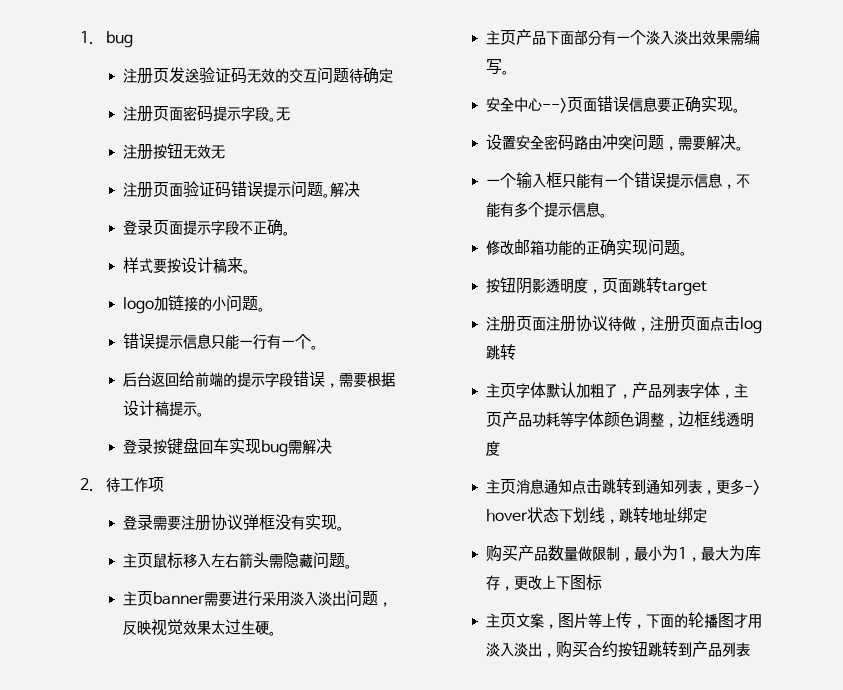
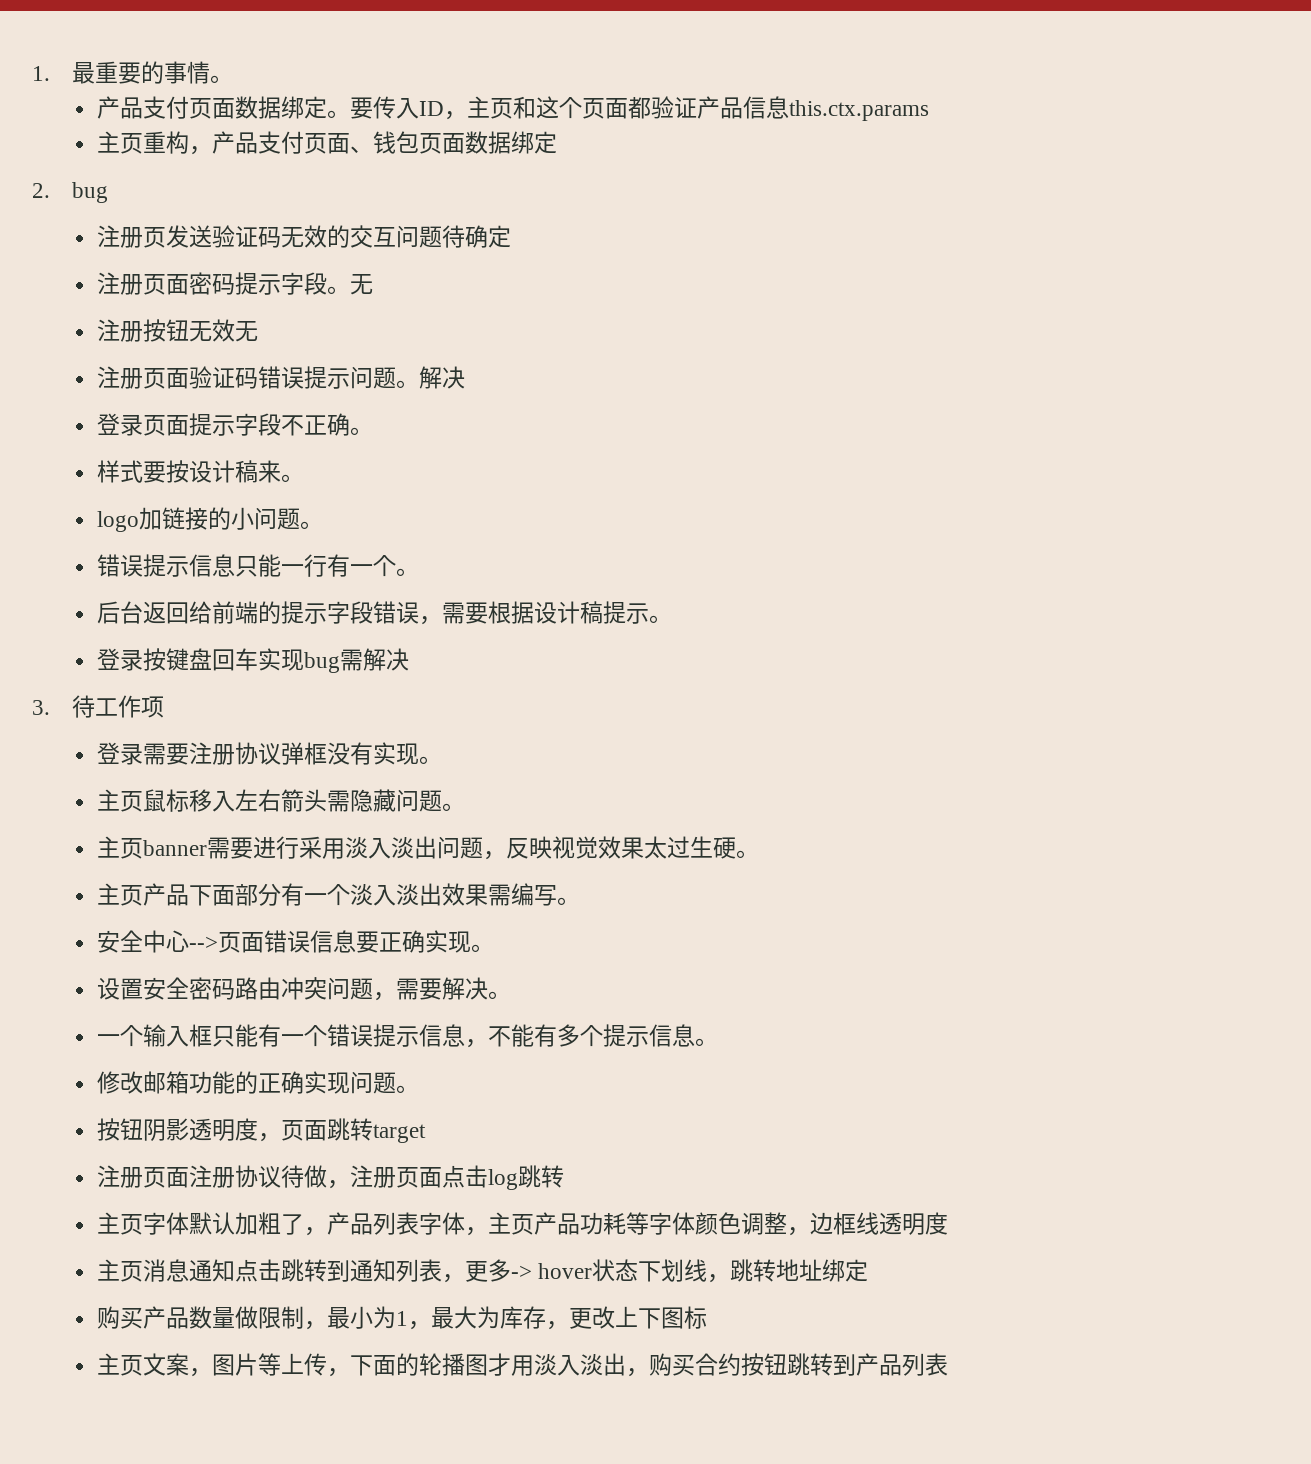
- 1. bug
+ 1.最重要的事情。
+ 产品支付页面数据绑定。要传入ID，主页和这个页面都验证产品信息this.ctx.params
+ 主页重构，产品支付页面、钱包页面数据绑定
+ 2. bug
- 2.待工作项
+ 3.待工作项

